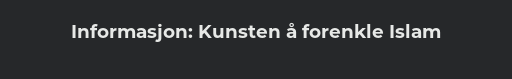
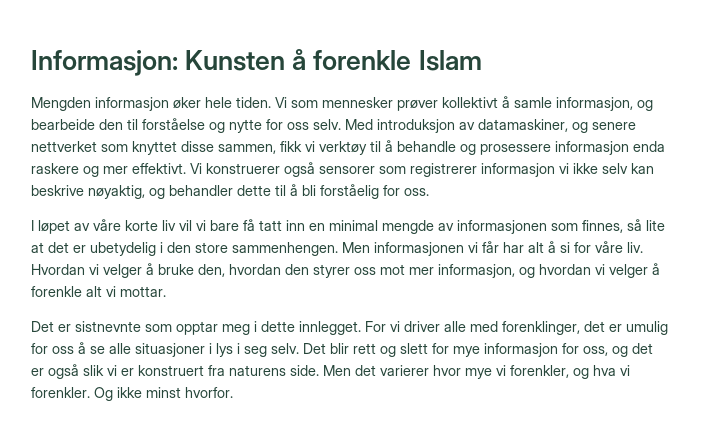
+ Mengden informasjon øker hele tiden. Vi som mennesker prøver kollektivt å samle informasjon, og bearbeide den til forståelse og nytte for oss selv. Med introduksjon av datamaskiner, og senere nettverket som knyttet disse sammen, fikk vi verktøy til å behandle og prosessere informasjon enda raskere og mer effektivt. Vi konstruerer også sensorer som registrerer informasjon vi ikke selv kan beskrive nøyaktig, og behandler dette til å bli forståelig for oss.
+ I løpet av våre korte liv vil vi bare få tatt inn en minimal mengde av informasjonen som finnes, så lite at det er ubetydelig i den store sammenhengen. Men informasjonen vi får har alt å si for våre liv. Hvordan vi velger å bruke den, hvordan den styrer oss mot mer informasjon, og hvordan vi velger å forenkle alt vi mottar.
+ Det er sistnevnte som opptar meg i dette innlegget. For vi driver alle med forenklinger, det er umulig for oss å se alle situasjoner i lys i seg selv. Det blir rett og slett for mye informasjon for oss, og det er også slik vi er konstruert fra naturens side. Men det varierer hvor mye vi forenkler, og hva vi forenkler. Og ikke minst hvorfor.

